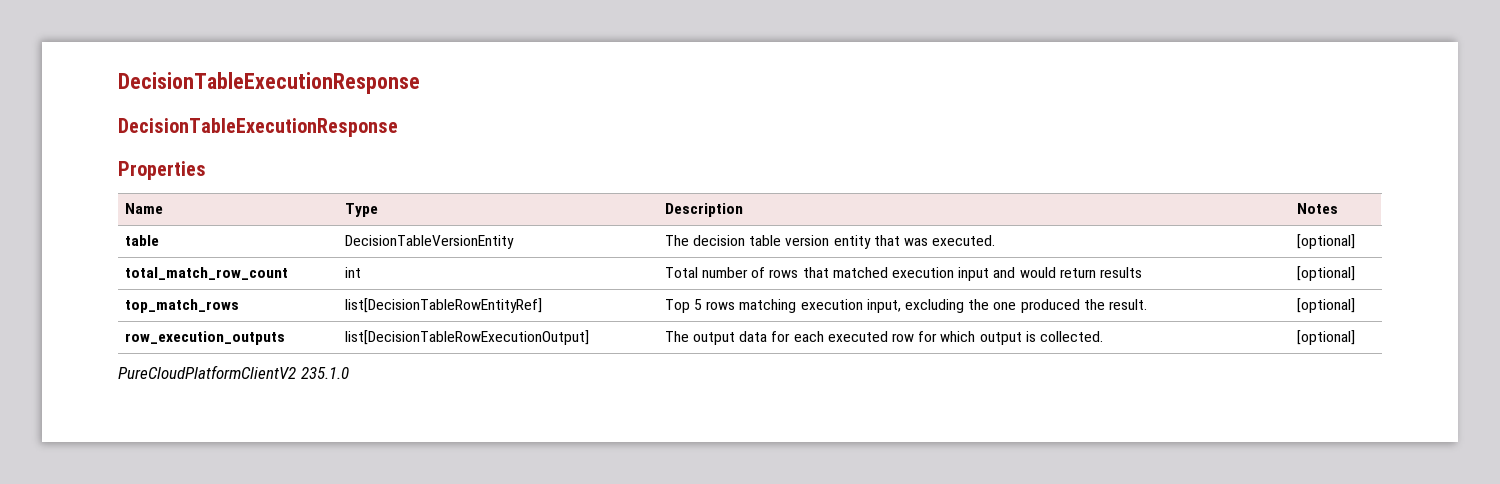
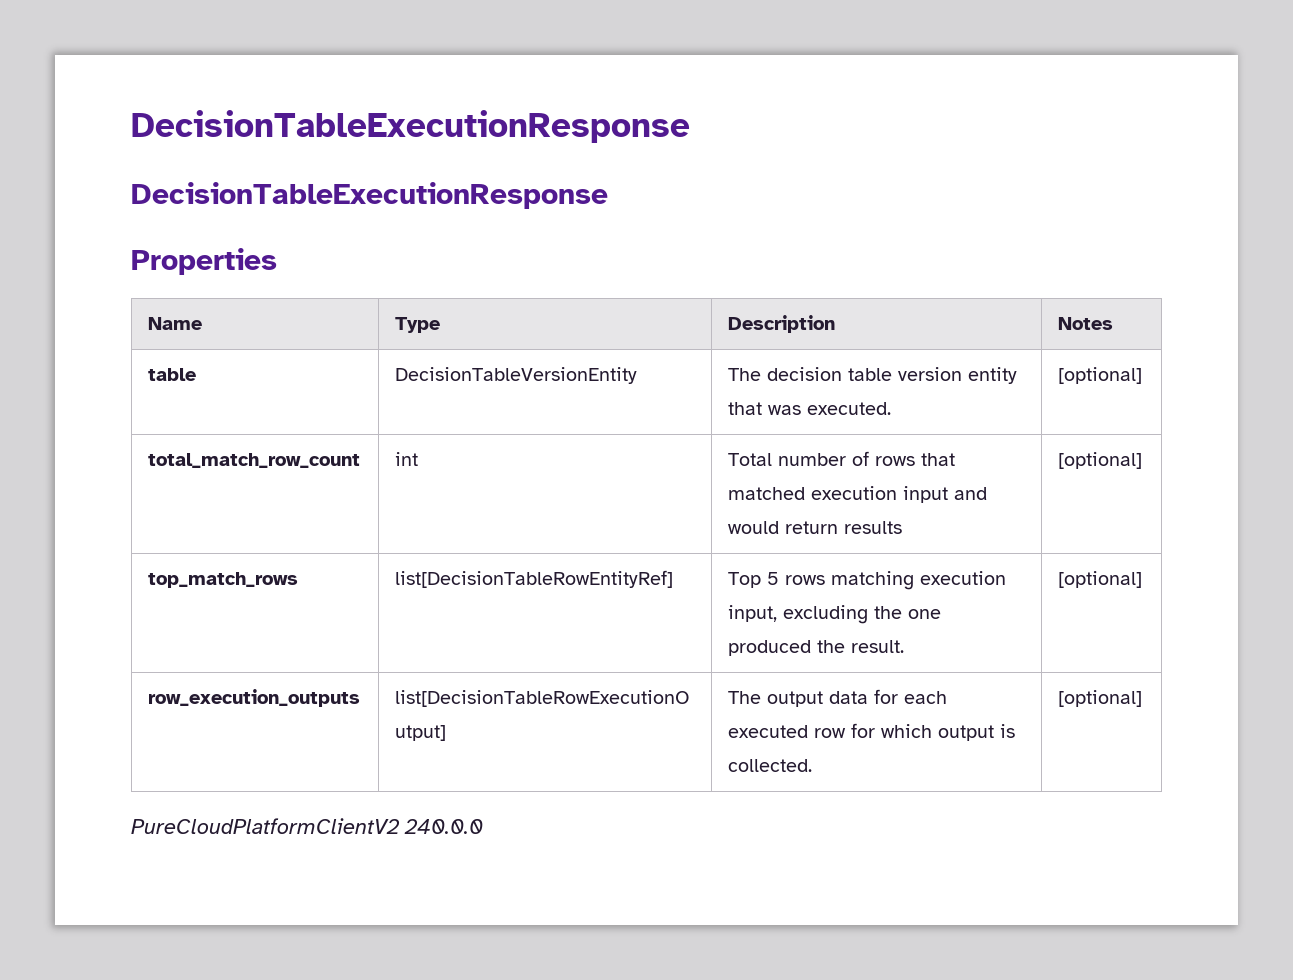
- PureCloudPlatformClientV2 235.1.0
+ PureCloudPlatformClientV2 240.0.0

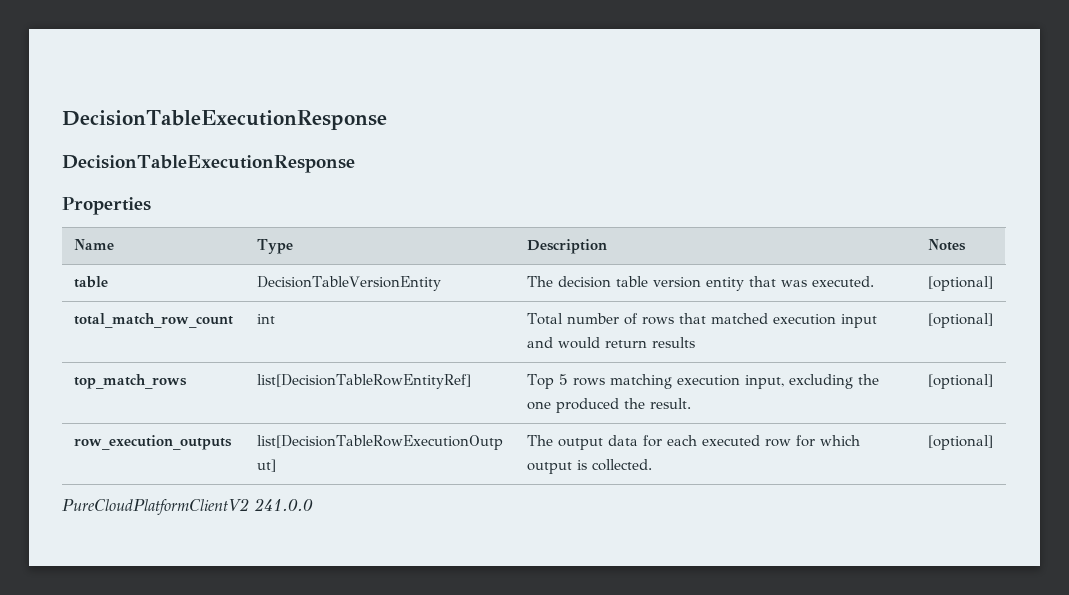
- PureCloudPlatformClientV2 240.0.0
+ PureCloudPlatformClientV2 241.0.0

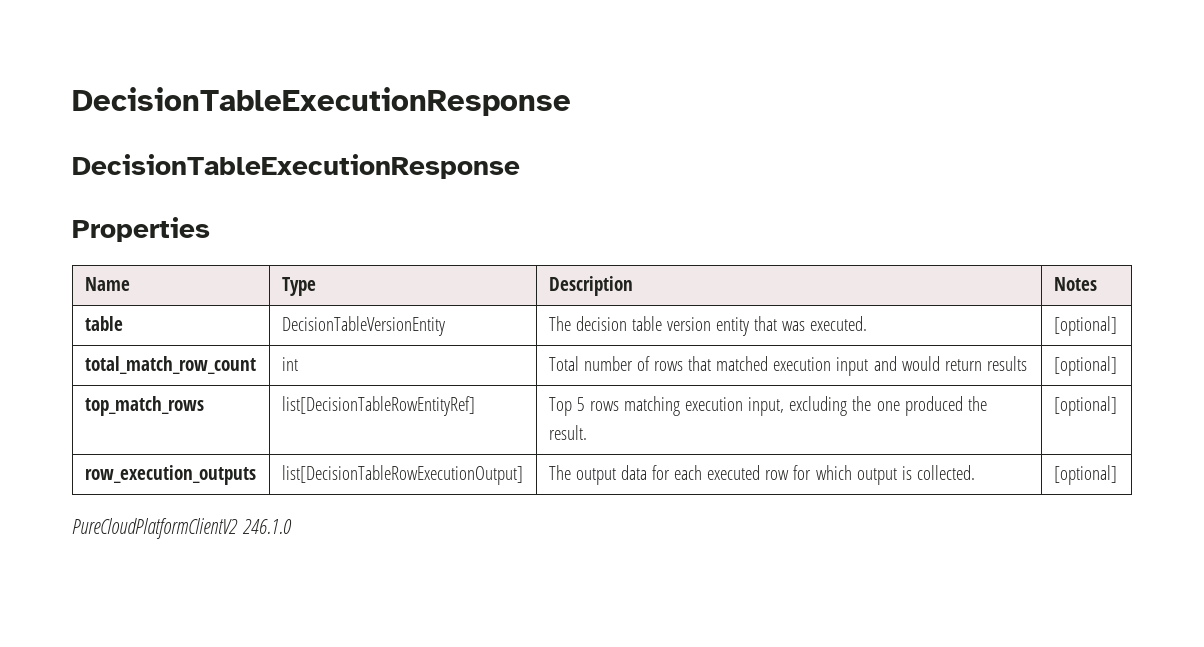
- PureCloudPlatformClientV2 241.0.0
+ PureCloudPlatformClientV2 246.1.0

